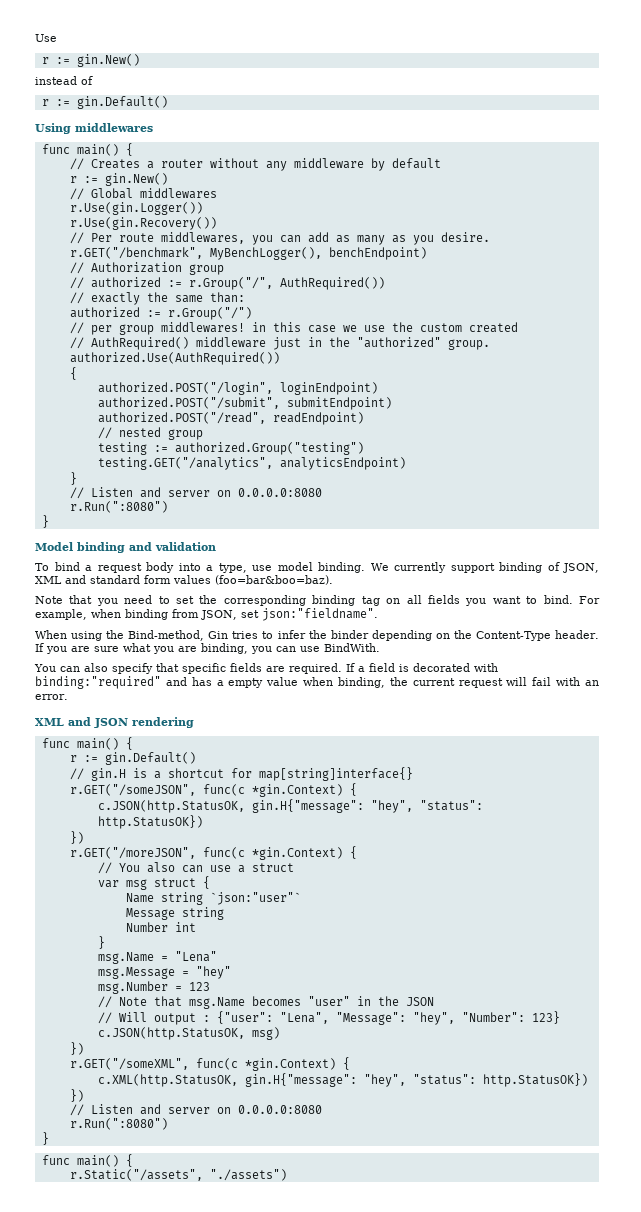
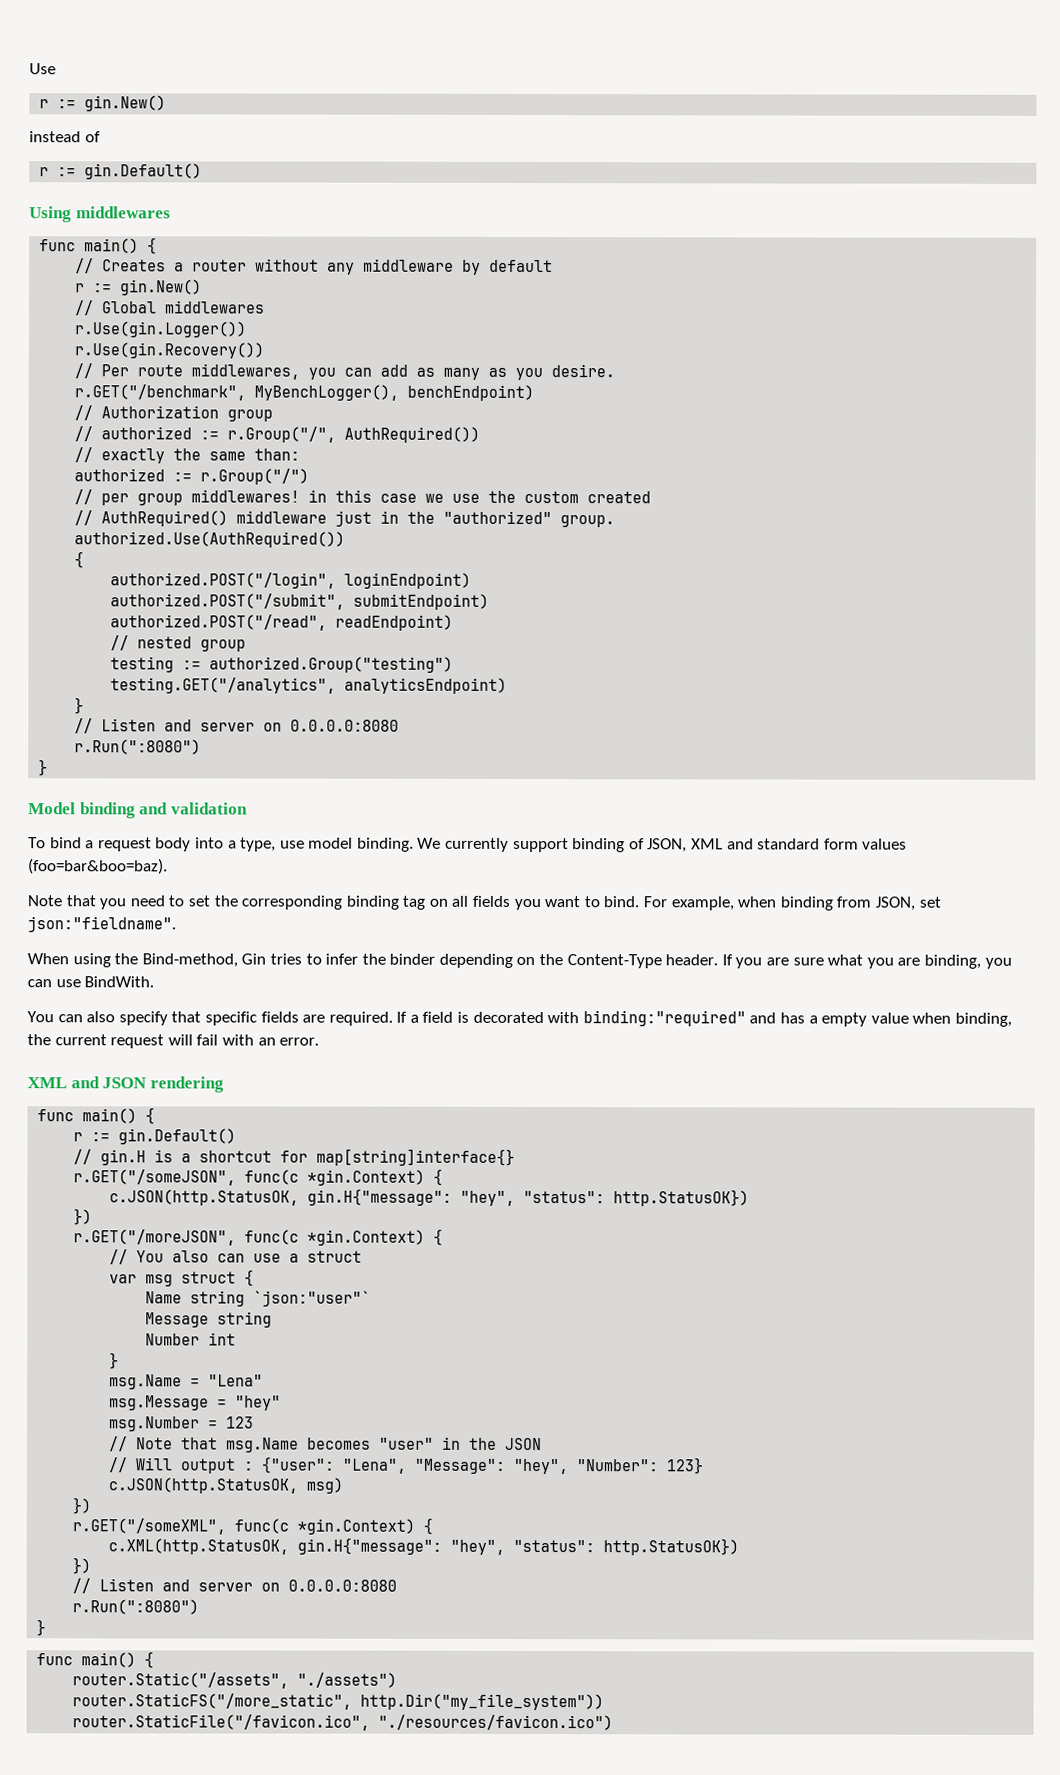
- r.Static("/assets", "./assets")
+ router.Static("/assets", "./assets")
+ router.StaticFS("/more_static", http.Dir("my_file_system"))
+ router.StaticFile("/favicon.ico", "./resources/favicon.ico")

